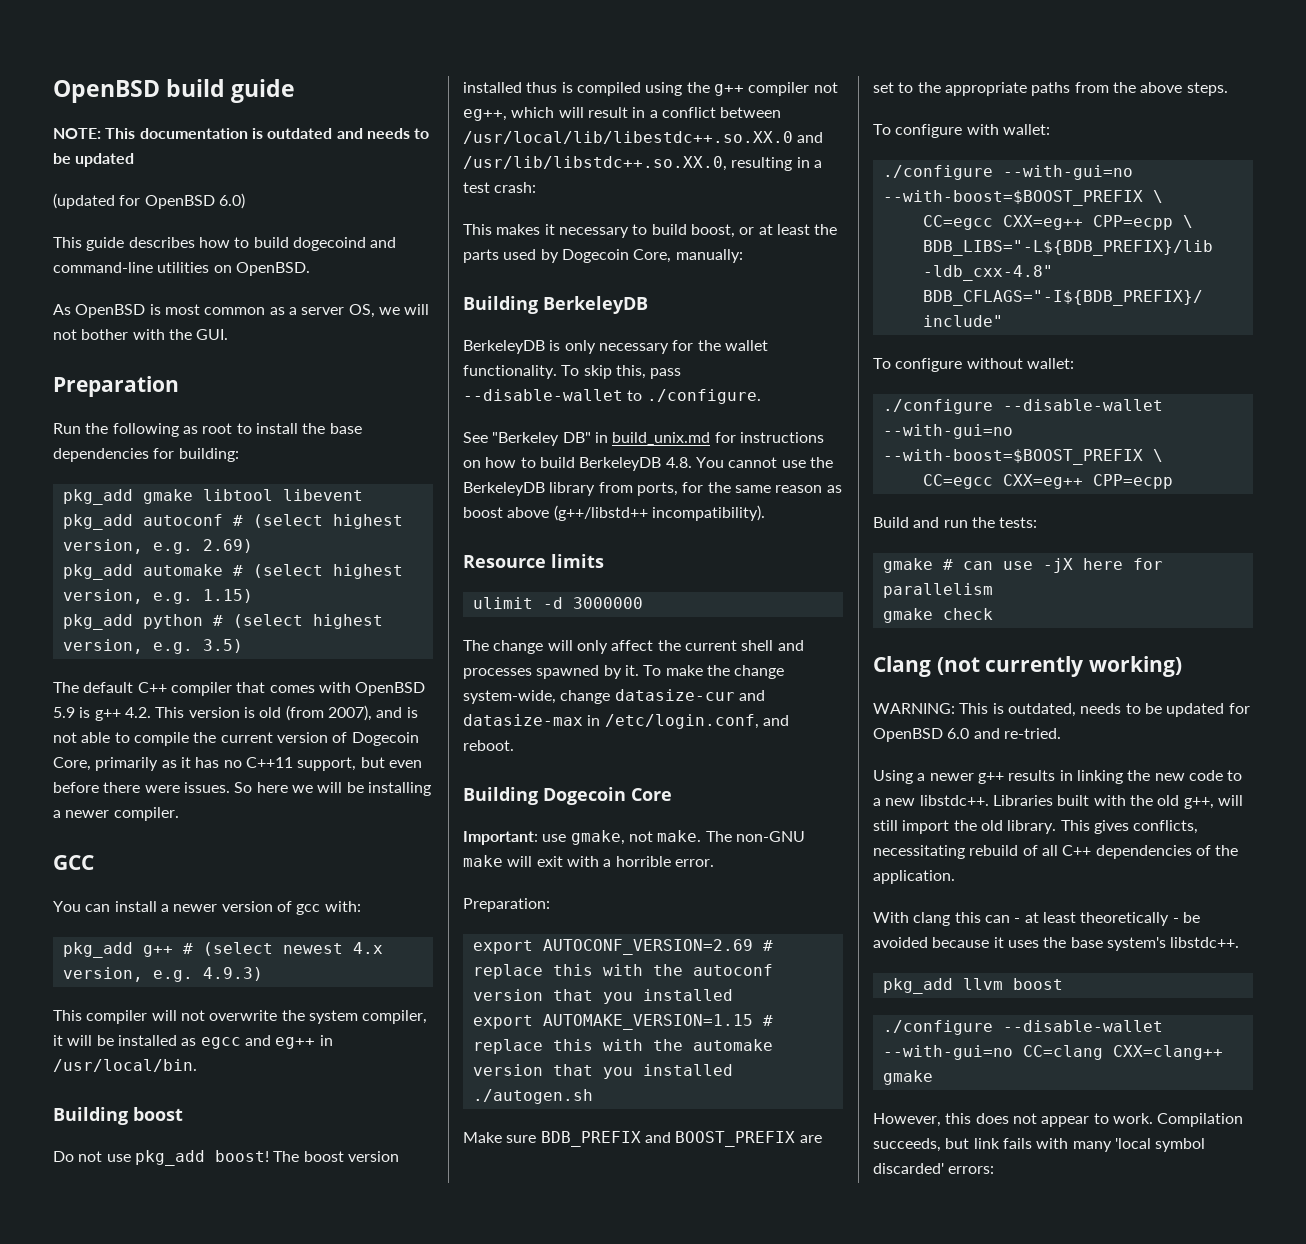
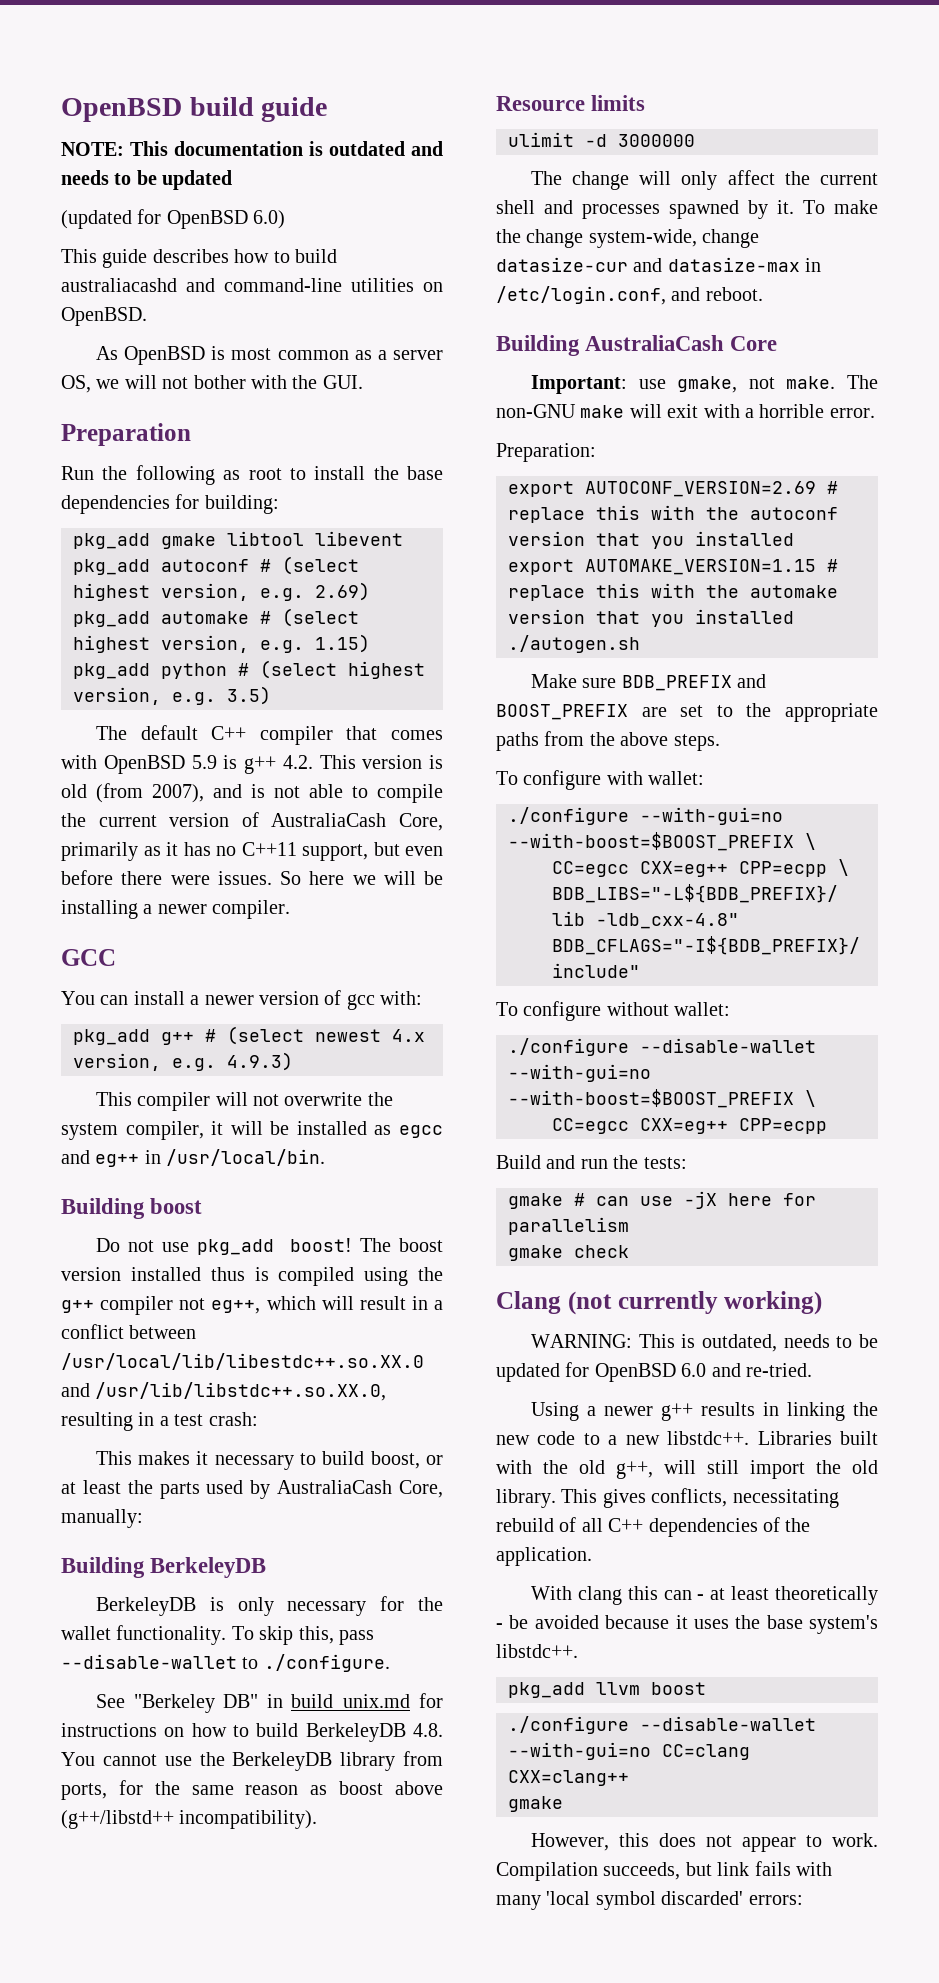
- This guide describes how to build dogecoind and command-line utilities on OpenBSD.
+ This guide describes how to build australiacashd and command-line utilities on OpenBSD.
- The default C++ compiler that comes with OpenBSD 5.9 is g++ 4.2. This version is old (from 2007), and is not able to compile the current version of Dogecoin Core, primarily as it has no C++11 support, but even before there were issues.
+ The default C++ compiler that comes with OpenBSD 5.9 is g++ 4.2. This version is old (from 2007), and is not able to compile the current version of AustraliaCash Core, primarily as it has no C++11 support, but even before there were issues.
- This makes it necessary to build boost, or at least the parts used by Dogecoin Core, manually:
+ This makes it necessary to build boost, or at least the parts used by AustraliaCash Core, manually:
- Building Dogecoin Core
+ Building AustraliaCash Core

